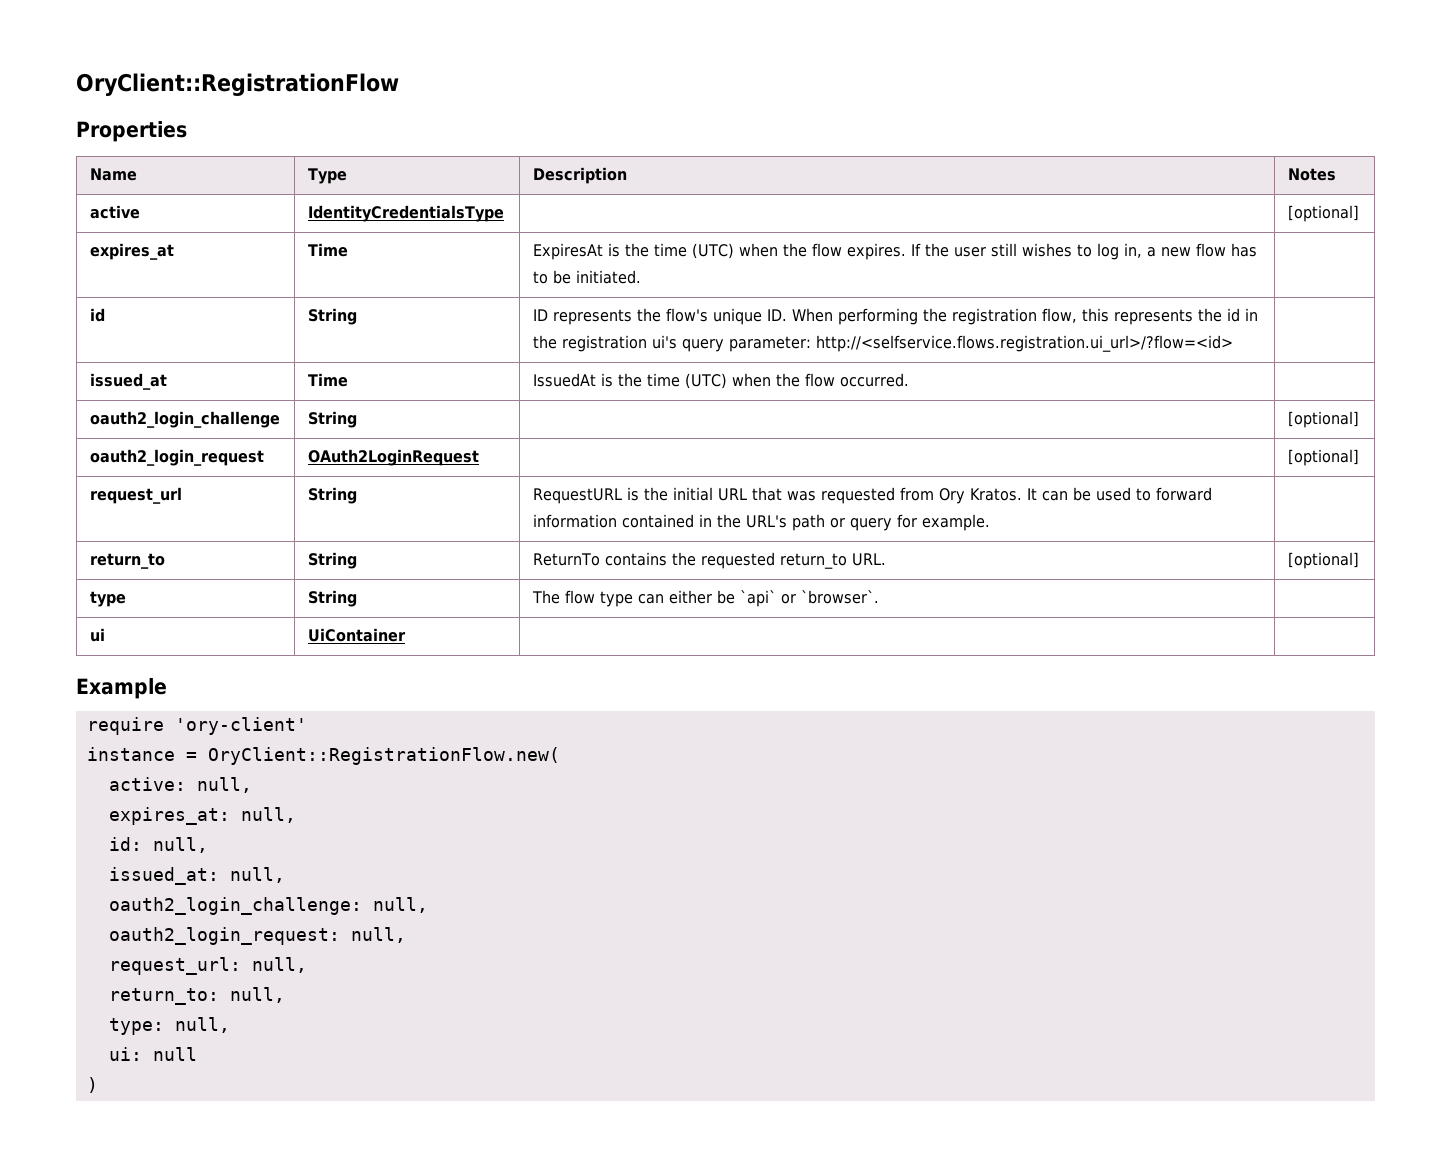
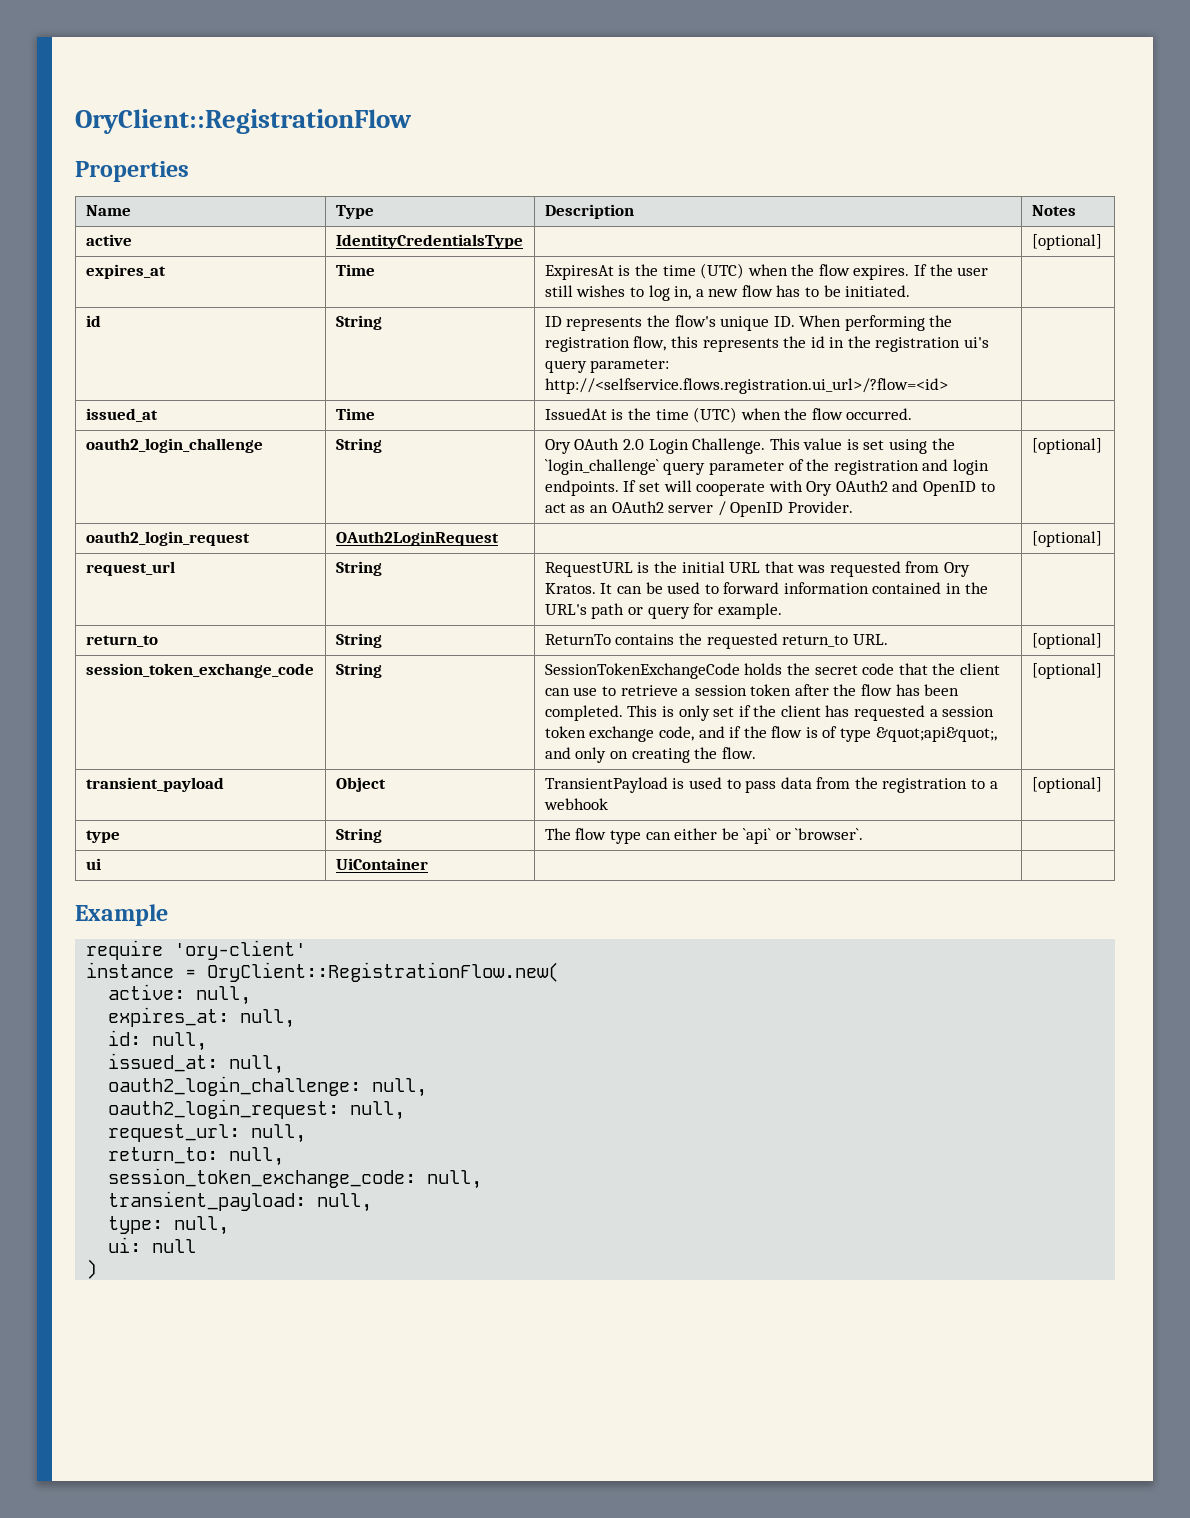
+ Ory OAuth 2.0 Login Challenge. This value is set using the `login_challenge` query parameter of the registration and login endpoints. If set will cooperate with Ory OAuth2 and OpenID to act as an OAuth2 server / OpenID Provider.
+ session_token_exchange_code | String | SessionTokenExchangeCode holds the secret code that the client can use to retrieve a session token after the flow has been completed. This is only set if the client has requested a session token exchange code, and if the flow is of type &quot;api&quot;, and only on creating the flow. | [optional]
+ transient_payload | Object | TransientPayload is used to pass data from the registration to a webhook | [optional]
+ session_token_exchange_code: null,
+ transient_payload: null,

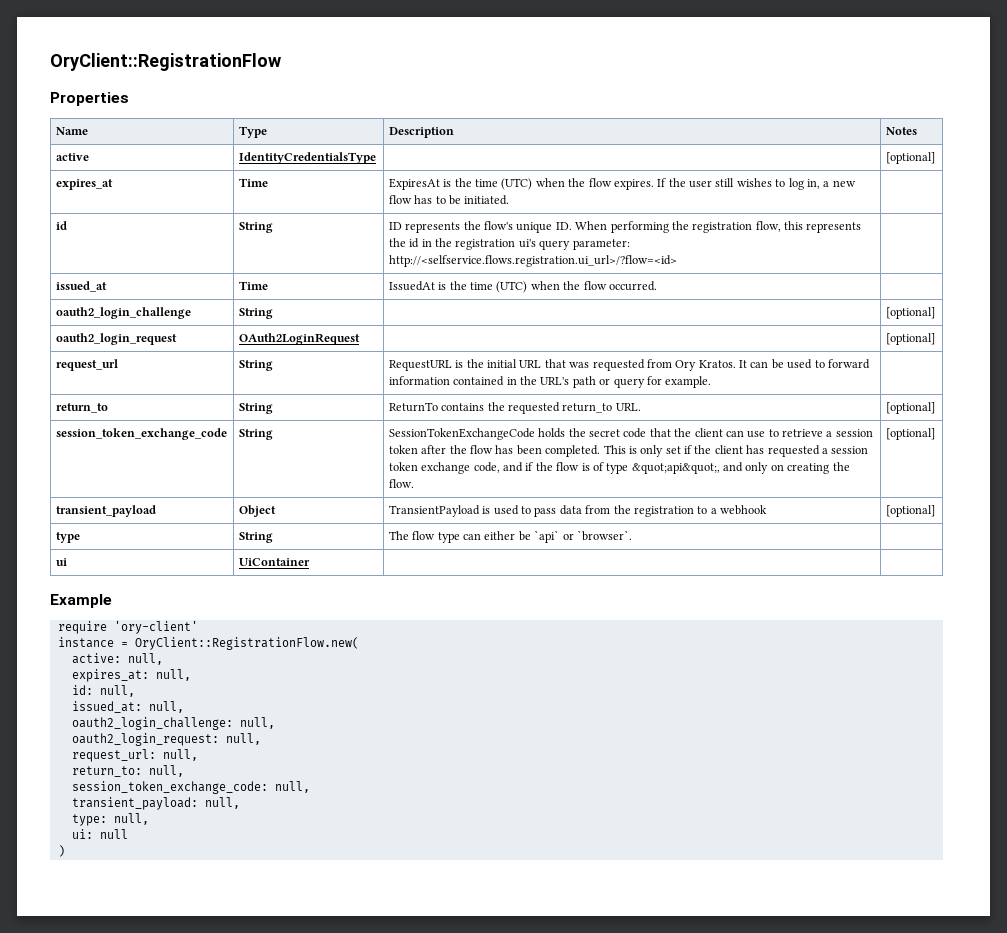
- Ory OAuth 2.0 Login Challenge. This value is set using the `login_challenge` query parameter of the registration and login endpoints. If set will cooperate with Ory OAuth2 and OpenID to act as an OAuth2 server / OpenID Provider.

